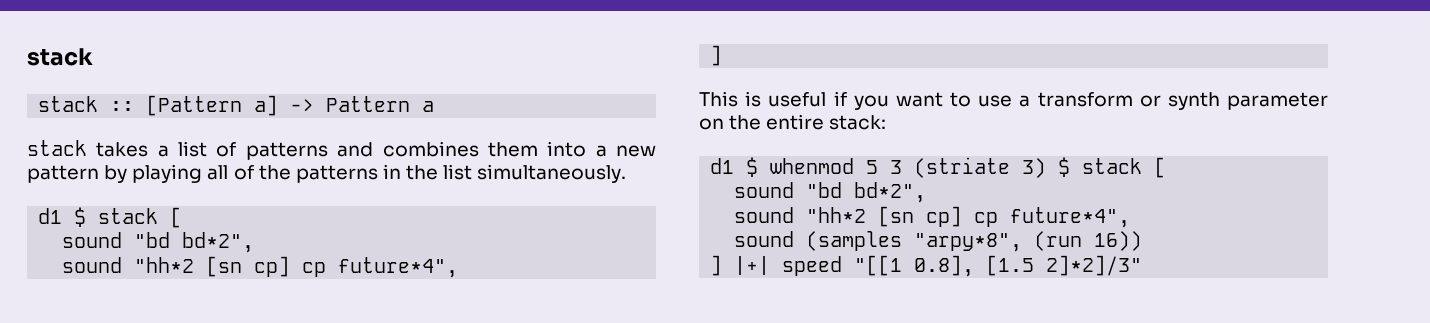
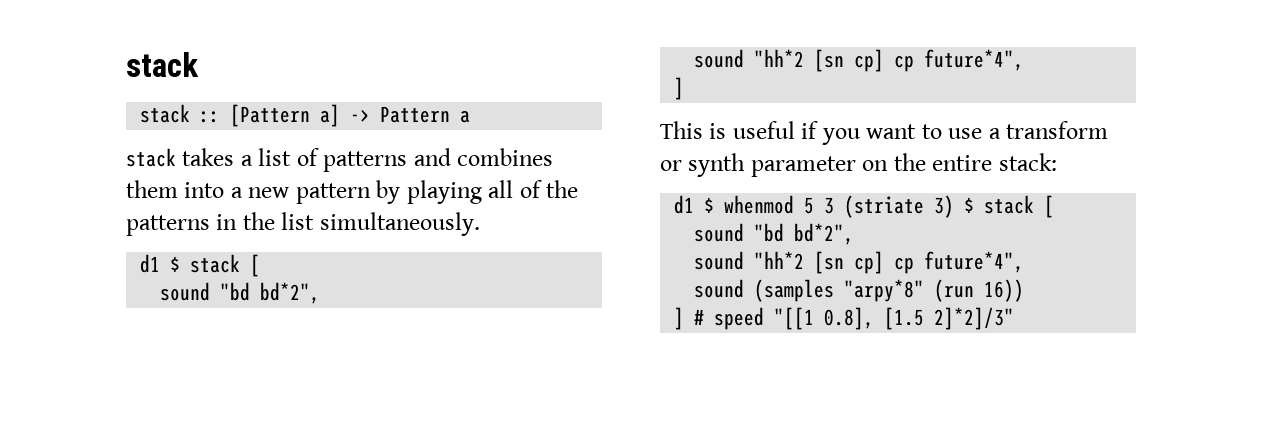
- sound (samples "arpy*8", (run 16))
+ sound (samples "arpy*8" (run 16))
- ] |+| speed "[[1 0.8], [1.5 2]*2]/3"
+ ] # speed "[[1 0.8], [1.5 2]*2]/3"

